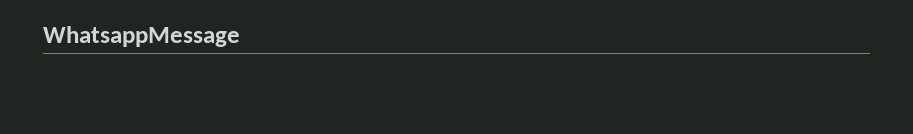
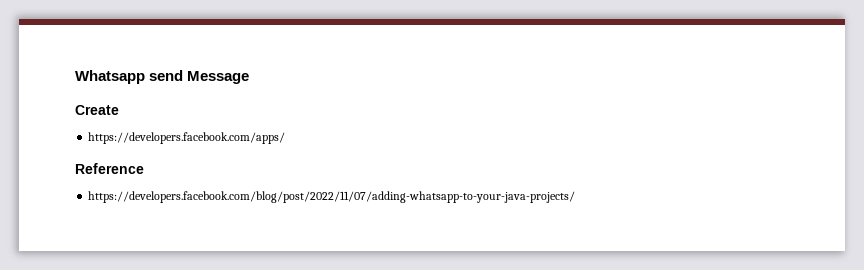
- WhatsappMessage
+ Whatsapp send Message
+ Create
+ https://developers.facebook.com/apps/
+ Reference
+ https://developers.facebook.com/blog/post/2022/11/07/adding-whatsapp-to-your-java-projects/

